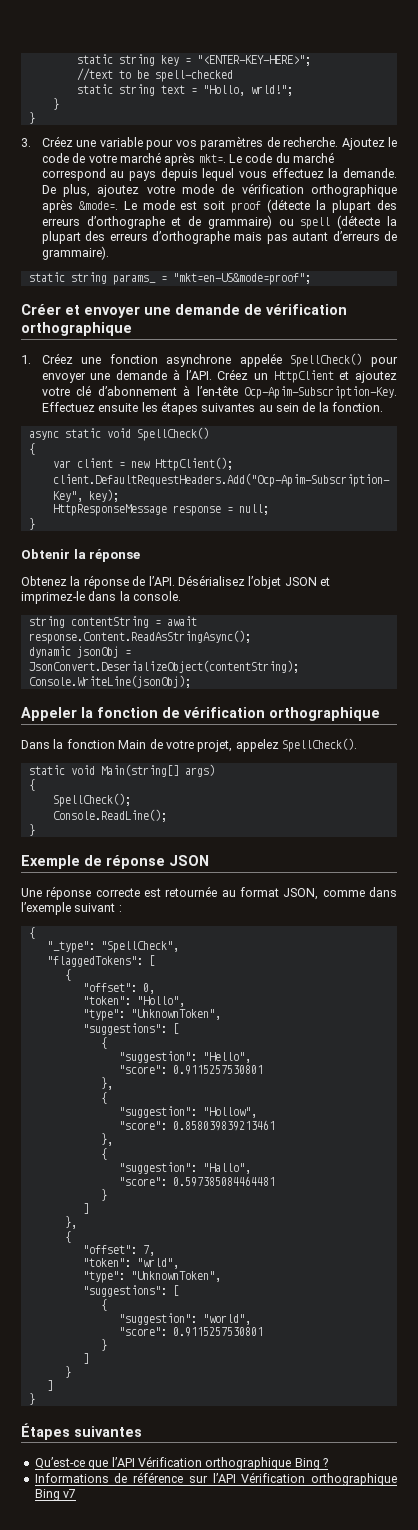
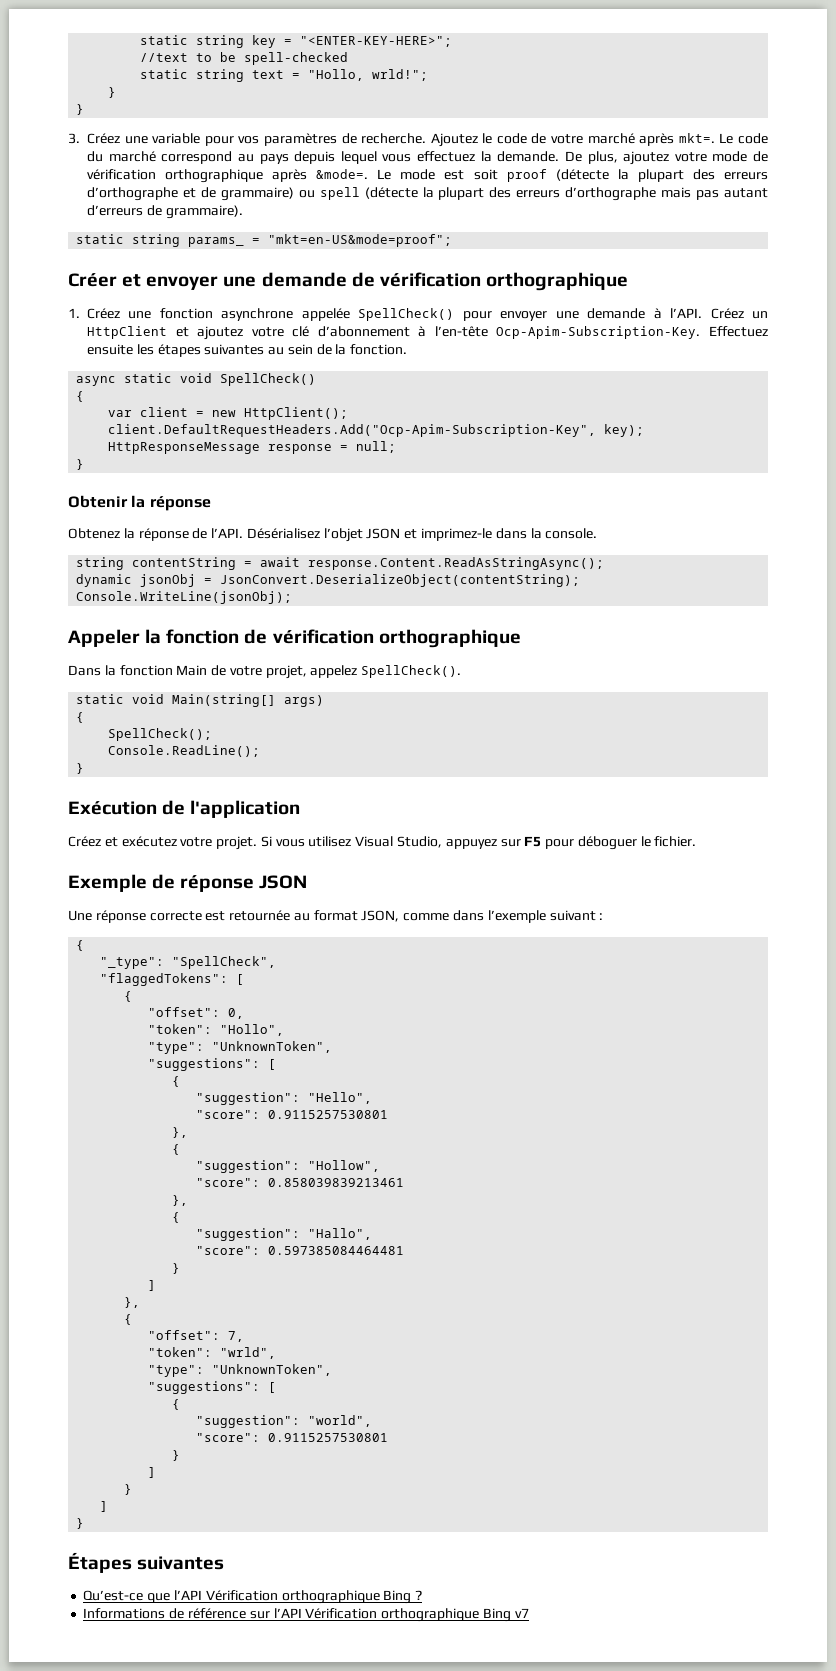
+ Exécution de l'application
+ Créez et exécutez votre projet. Si vous utilisez Visual Studio, appuyez sur F5 pour déboguer le fichier.

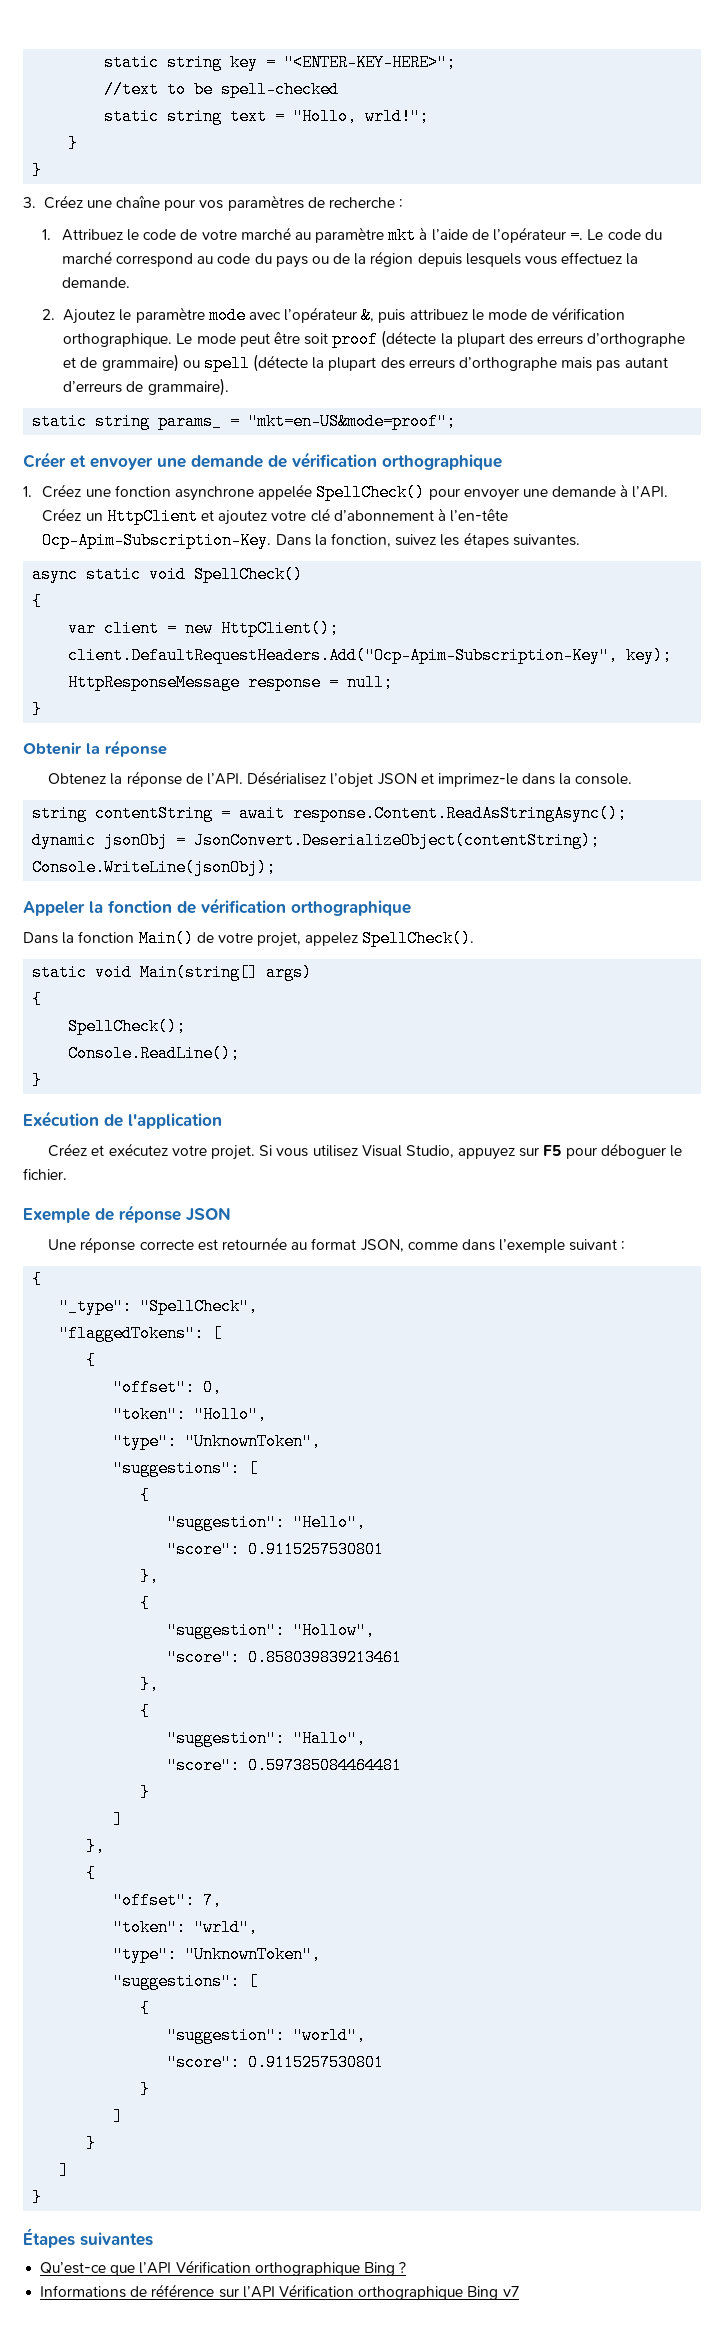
- 3. Créez une variable pour vos paramètres de recherche. Ajoutez le code de votre marché après mkt=.
+ 3. Créez une chaîne pour vos paramètres de recherche :
+ 1. Attribuez le code de votre marché au paramètre mkt à l’aide de l’opérateur =.
- Le code du marché correspond au pays depuis lequel vous effectuez la demande. De plus, ajoutez votre mode de vérification orthographique après &mode=. Le mode est soit proof (détecte la plupart des erreurs d’orthographe et de grammaire) ou spell (détecte la plupart des erreurs d’orthographe mais pas autant d’erreurs de grammaire).
+ Le code du marché correspond au code du pays ou de la région depuis lesquels vous effectuez la demande.
+ 2. Ajoutez le paramètre mode avec l’opérateur &, puis attribuez le mode de vérification orthographique. Le mode peut être soit proof (détecte la plupart des erreurs d’orthographe et de grammaire) ou spell (détecte la plupart des erreurs d’orthographe mais pas autant d’erreurs de grammaire).
- Effectuez ensuite les étapes suivantes au sein de la fonction.
+ Dans la fonction, suivez les étapes suivantes.
- Dans la fonction Main de votre projet, appelez SpellCheck().
+ Dans la fonction Main() de votre projet, appelez SpellCheck().

